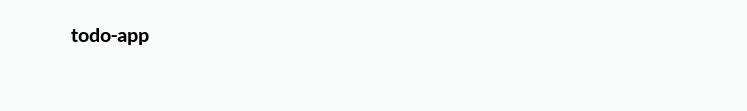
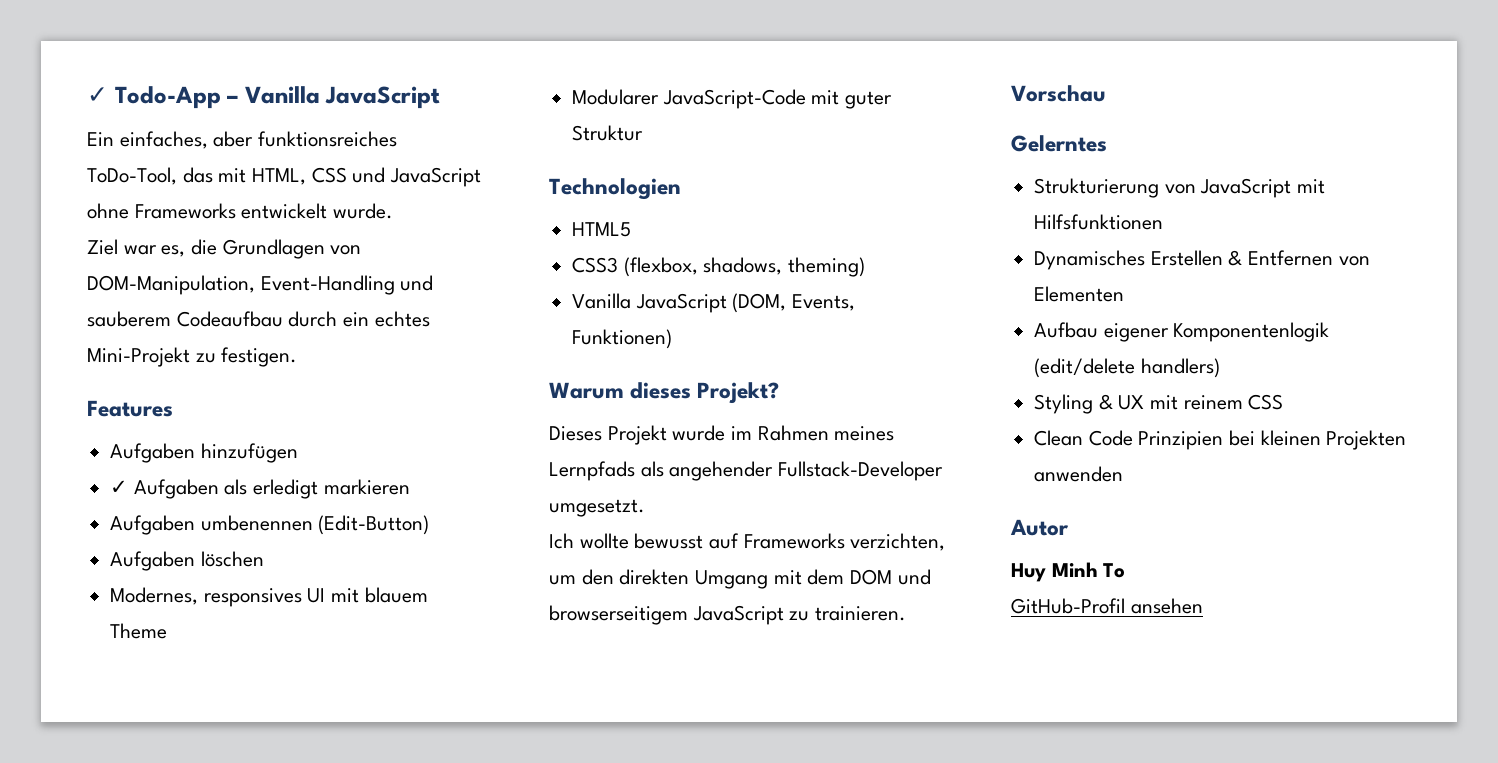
- todo-app
+ ✓ Todo-App – Vanilla JavaScript
+ Ein einfaches, aber funktionsreiches ToDo-Tool, das mit HTML, CSS und JavaScript ohne Frameworks entwickelt wurde.
+ Ziel war es, die Grundlagen von DOM-Manipulation, Event-Handling und sauberem Codeaufbau durch ein echtes Mini-Projekt zu festigen.
+ Features
+ Aufgaben hinzufügen
+ ✓ Aufgaben als erledigt markieren
+ Aufgaben umbenennen (Edit-Button)
+ Aufgaben löschen
+ Modernes, responsives UI mit blauem Theme
+ Modularer JavaScript-Code mit guter Struktur
+ Technologien
+ HTML5
+ CSS3 (flexbox, shadows, theming)
+ Vanilla JavaScript (DOM, Events, Funktionen)
+ Warum dieses Projekt?
+ Dieses Projekt wurde im Rahmen meines Lernpfads als angehender Fullstack-Developer umgesetzt.
+ Ich wollte bewusst auf Frameworks verzichten, um den direkten Umgang mit dem DOM und browserseitigem JavaScript zu trainieren.
+ Vorschau
+ Gelerntes
+ Strukturierung von JavaScript mit Hilfsfunktionen
+ Dynamisches Erstellen & Entfernen von Elementen
+ Aufbau eigener Komponentenlogik (edit/delete handlers)
+ Styling & UX mit reinem CSS
+ Clean Code Prinzipien bei kleinen Projekten anwenden
+ Autor
+ Huy Minh To
+ GitHub-Profil ansehen

